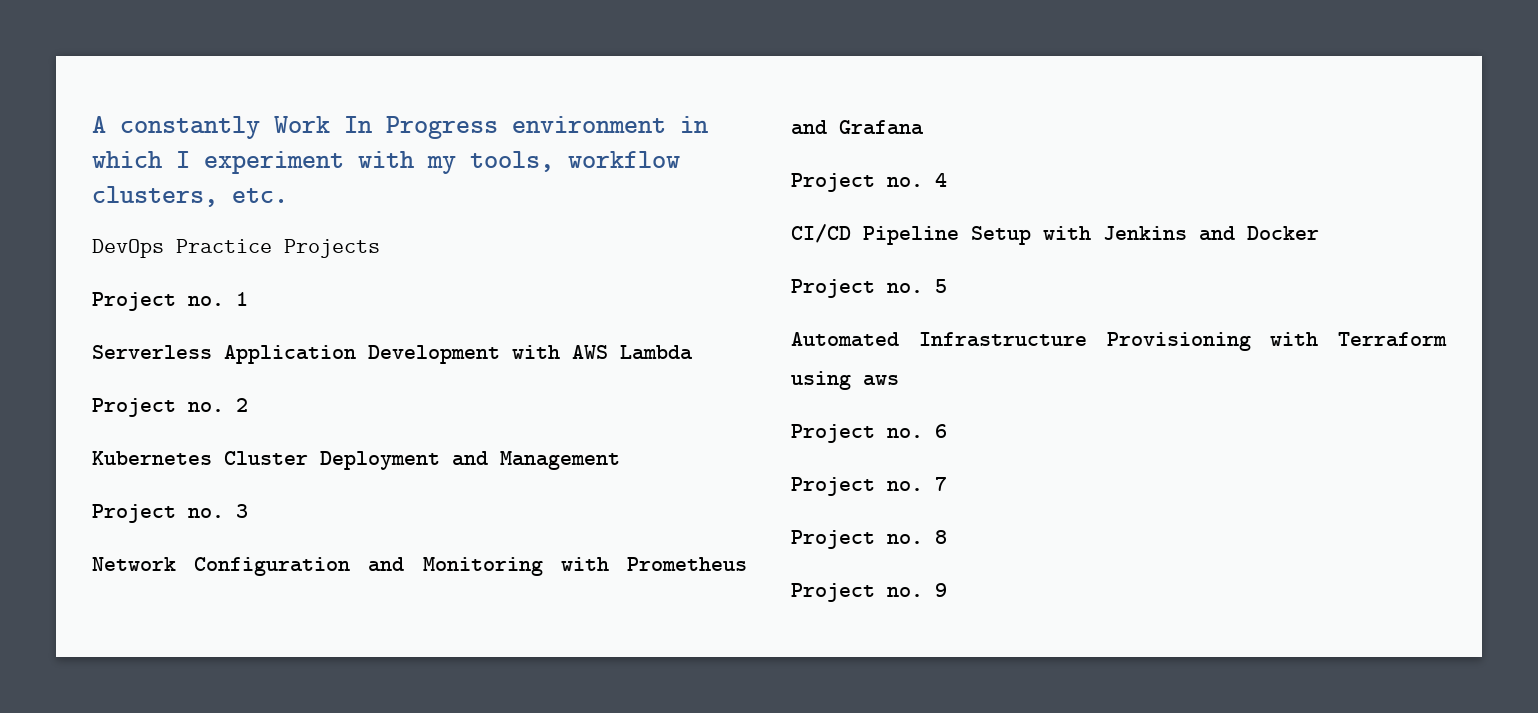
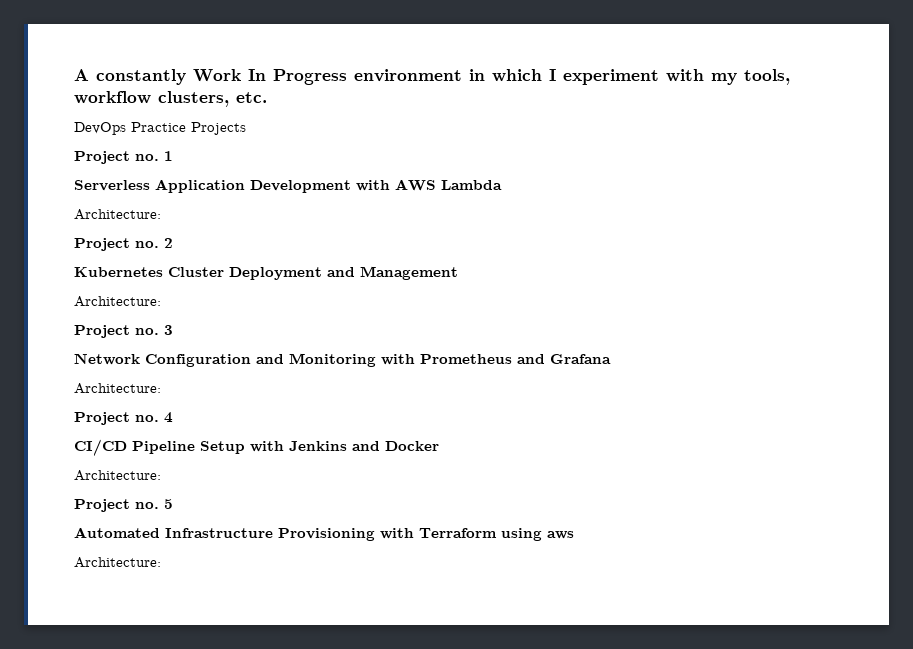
  Serverless Application Development with AWS Lambda
+ Architecture:
  Kubernetes Cluster Deployment and Management
+ Architecture:
  Network Configuration and Monitoring with Prometheus and Grafana
+ Architecture:
  CI/CD Pipeline Setup with Jenkins and Docker
+ Architecture:
  Automated Infrastructure Provisioning with Terraform using aws
- Project no. 6
- Project no. 7
- Project no. 8
- Project no. 9
+ Architecture:

